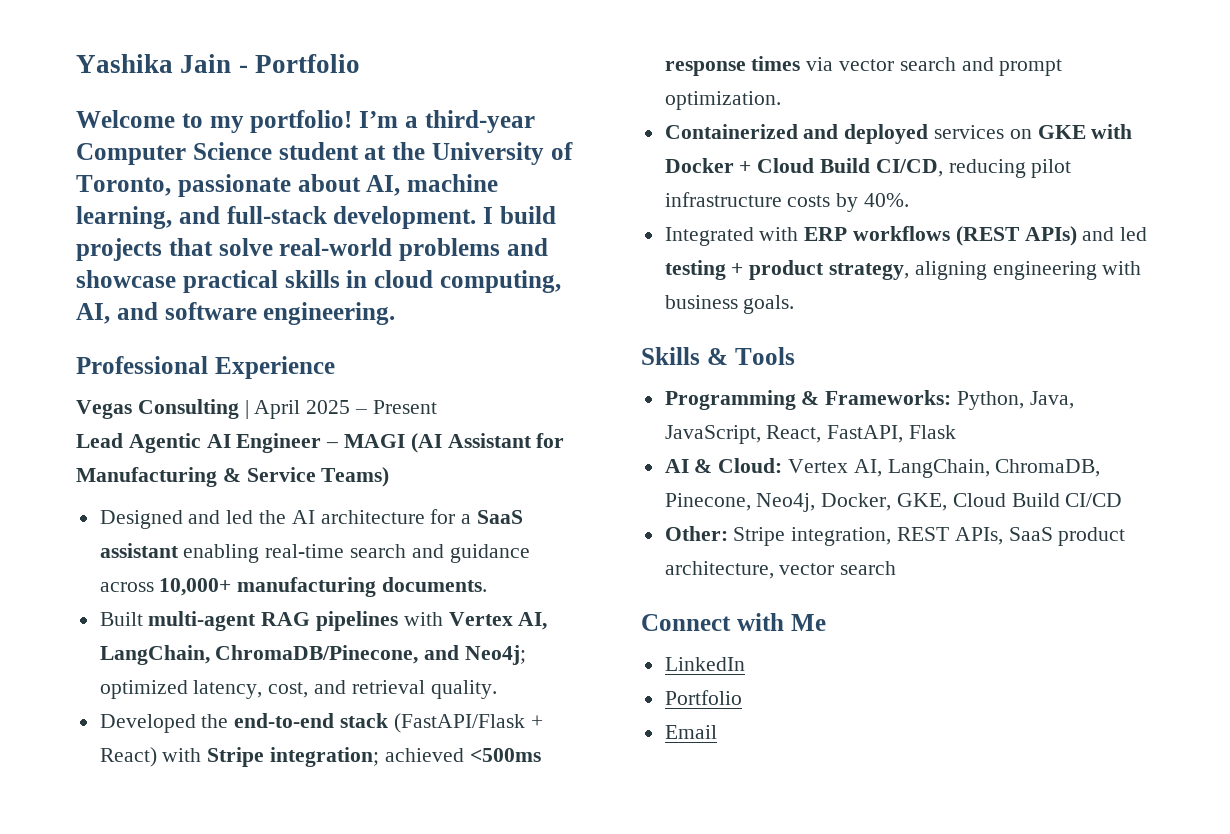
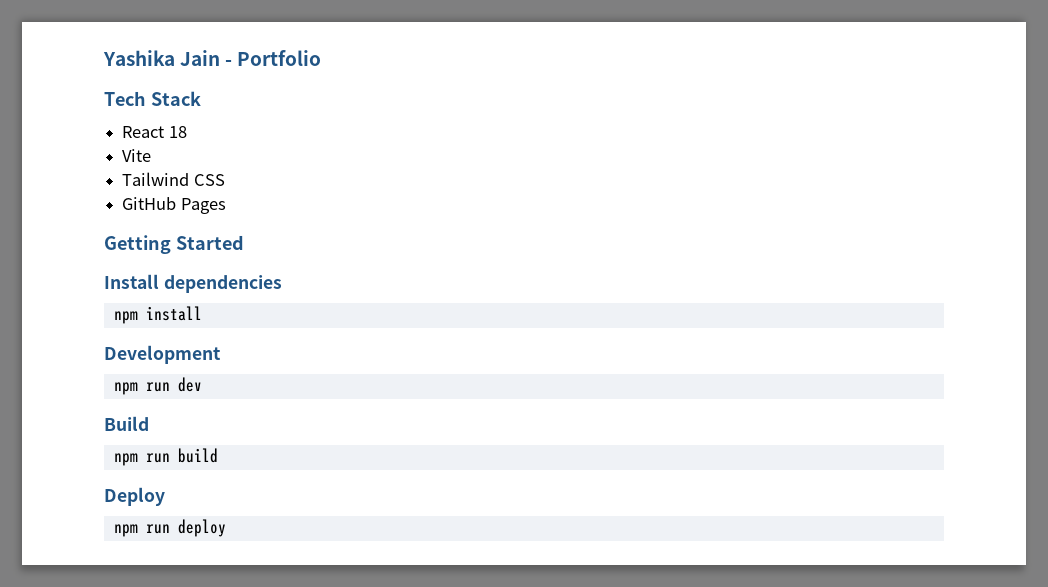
- Welcome to my portfolio! I’m a third-year Computer Science student at the University of Toronto, passionate about AI, machine learning, and full-stack development. I build projects that solve real-world problems and showcase practical skills in cloud computing, AI, and software engineering.
- Professional Experience
- Vegas Consulting | April 2025 – Present
- Lead Agentic AI Engineer – MAGI (AI Assistant for Manufacturing & Service Teams)
- Designed and led the AI architecture for a SaaS assistant enabling real-time search and guidance across 10,000+ manufacturing documents.
- Built multi-agent RAG pipelines with Vertex AI, LangChain, ChromaDB/Pinecone, and Neo4j; optimized latency, cost, and retrieval quality.
- Developed the end-to-end stack (FastAPI/Flask + React) with Stripe integration; achieved <500ms response times via vector search and prompt optimization.
- Containerized and deployed services on GKE with Docker + Cloud Build CI/CD, reducing pilot infrastructure costs by 40%.
- Integrated with ERP workflows (REST APIs) and led testing + product strategy, aligning engineering with business goals.
- Skills & Tools
- Programming & Frameworks: Python, Java, JavaScript, React, FastAPI, Flask
- AI & Cloud: Vertex AI, LangChain, ChromaDB, Pinecone, Neo4j, Docker, GKE, Cloud Build CI/CD
- Other: Stripe integration, REST APIs, SaaS product architecture, vector search
- Connect with Me
- LinkedIn
- Portfolio
- Email
+ Tech Stack
+ React 18
+ Vite
+ Tailwind CSS
+ GitHub Pages
+ Getting Started
+ Install dependencies
+ npm install
+ Development
+ npm run dev
+ Build
+ npm run build
+ Deploy
+ npm run deploy

